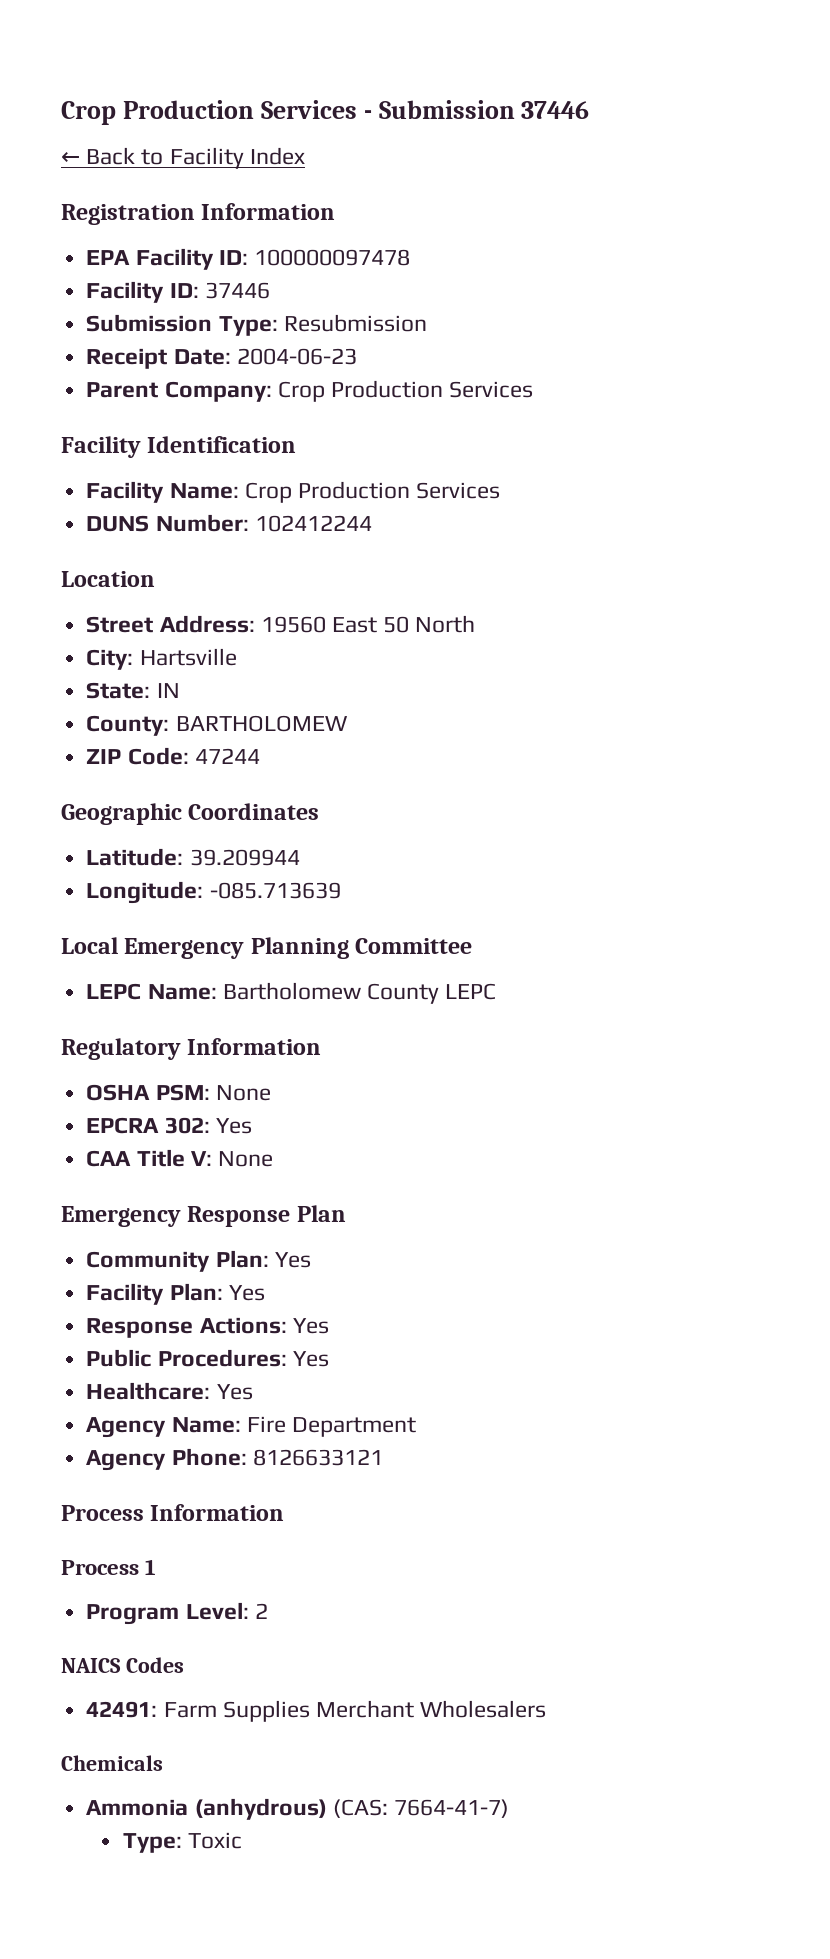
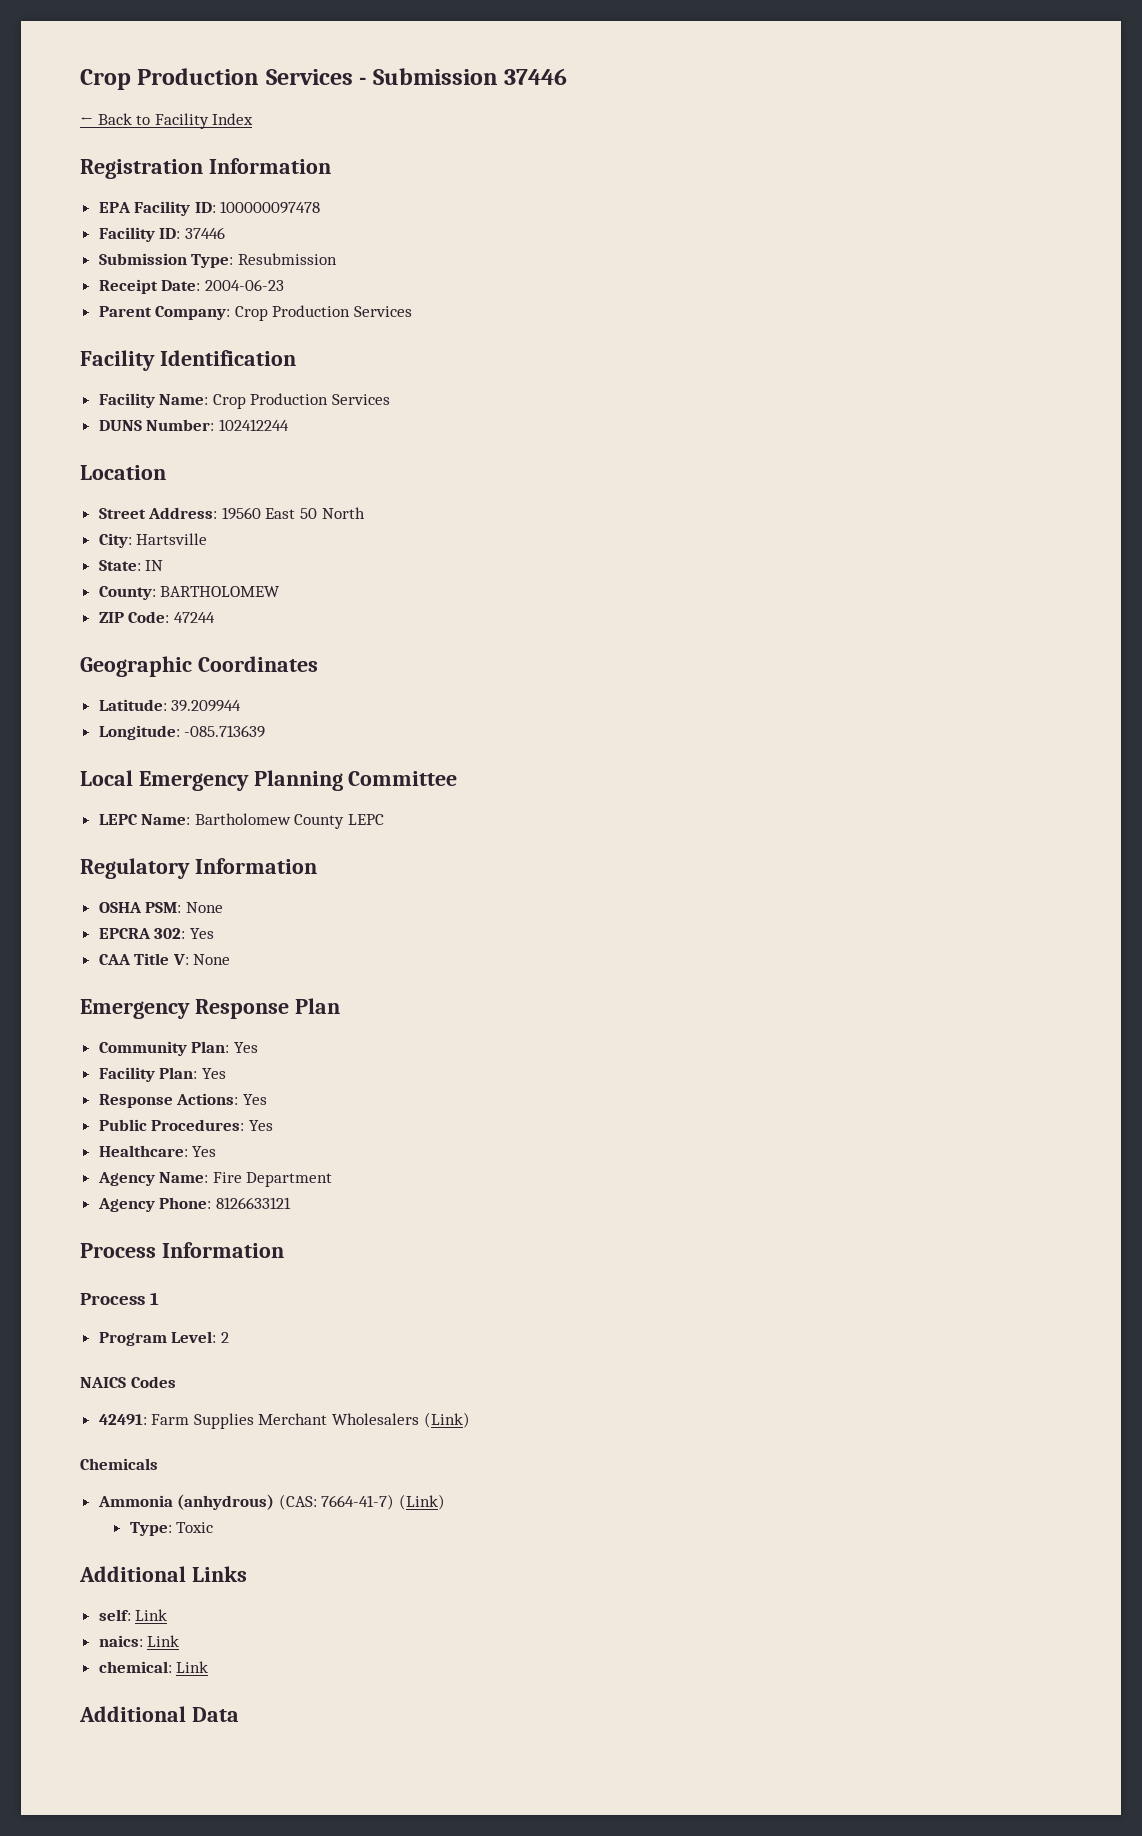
- 42491: Farm Supplies Merchant Wholesalers
+ 42491: Farm Supplies Merchant Wholesalers (Link)
- Ammonia (anhydrous) (CAS: 7664-41-7)
+ Ammonia (anhydrous) (CAS: 7664-41-7) (Link)
+ Additional Links
+ self: Link
+ naics: Link
+ chemical: Link
+ Additional Data

